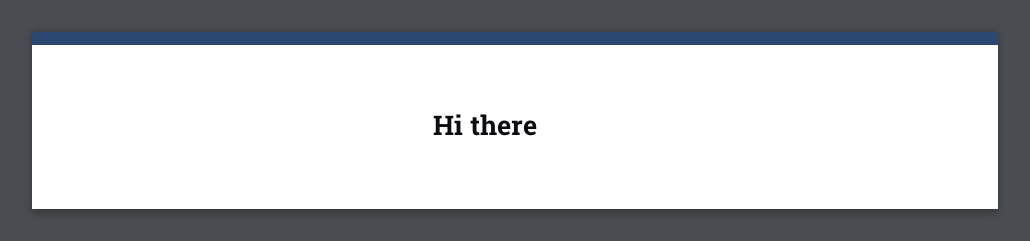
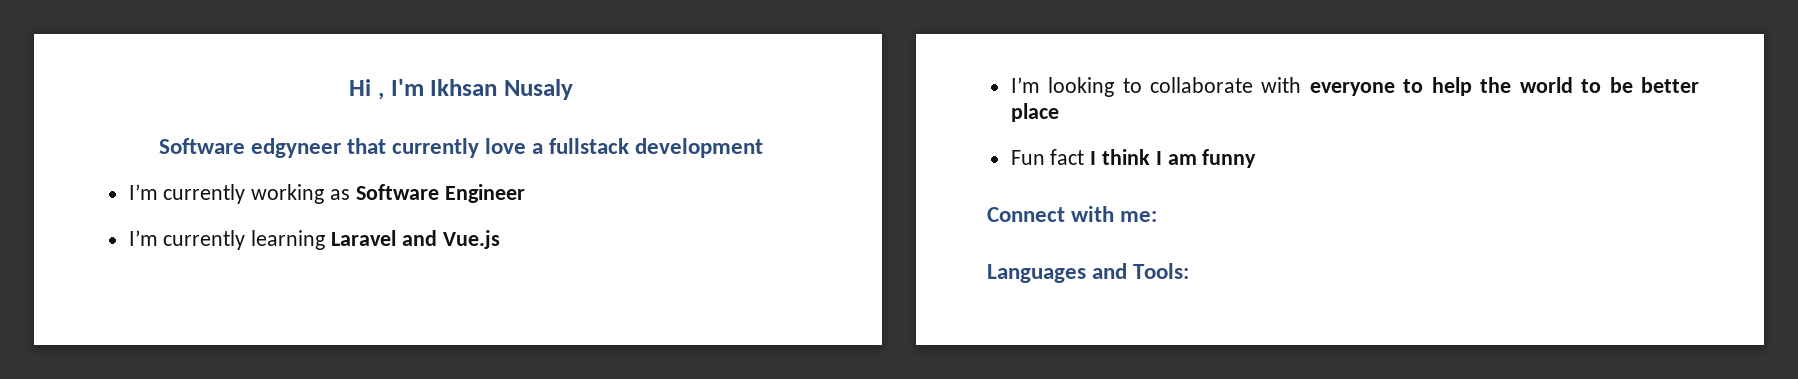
- Hi there
+ Hi , I'm Ikhsan Nusaly
+ Software edgyneer that currently love a fullstack development
+ I’m currently working as Software Engineer
+ I’m currently learning Laravel and Vue.js
+ I’m looking to collaborate with everyone to help the world to be better place
+ Fun fact I think I am funny
+ Connect with me:
+ Languages and Tools:

